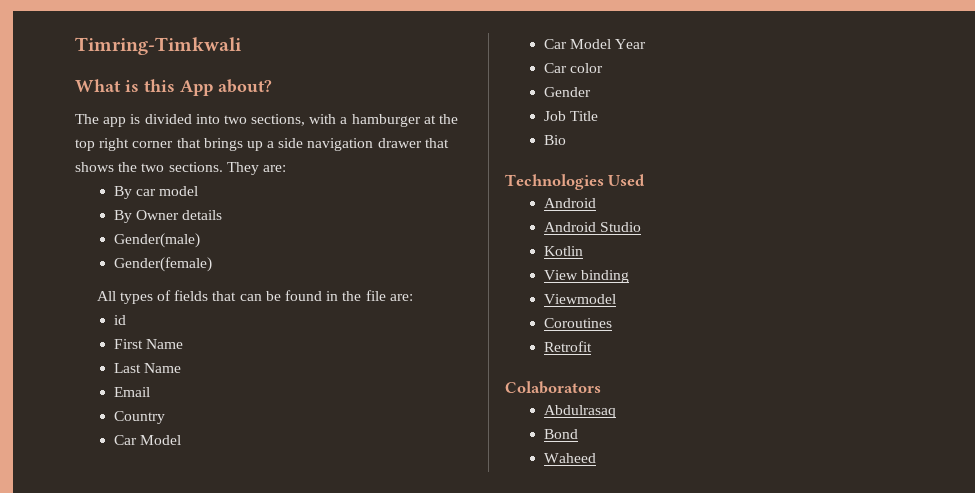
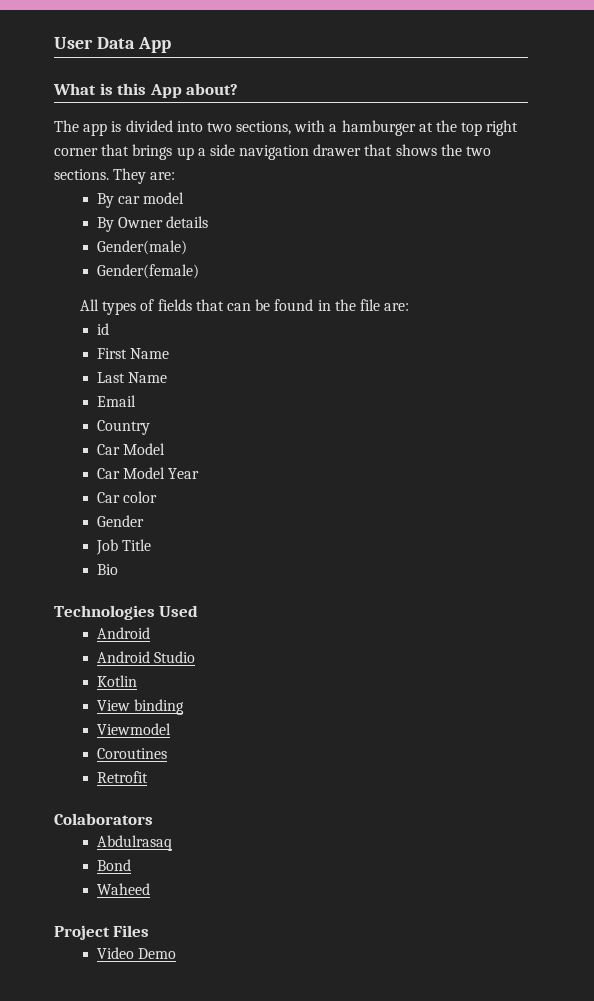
- Timring-Timkwali
+ User Data App
+ Project Files
+ Video Demo

